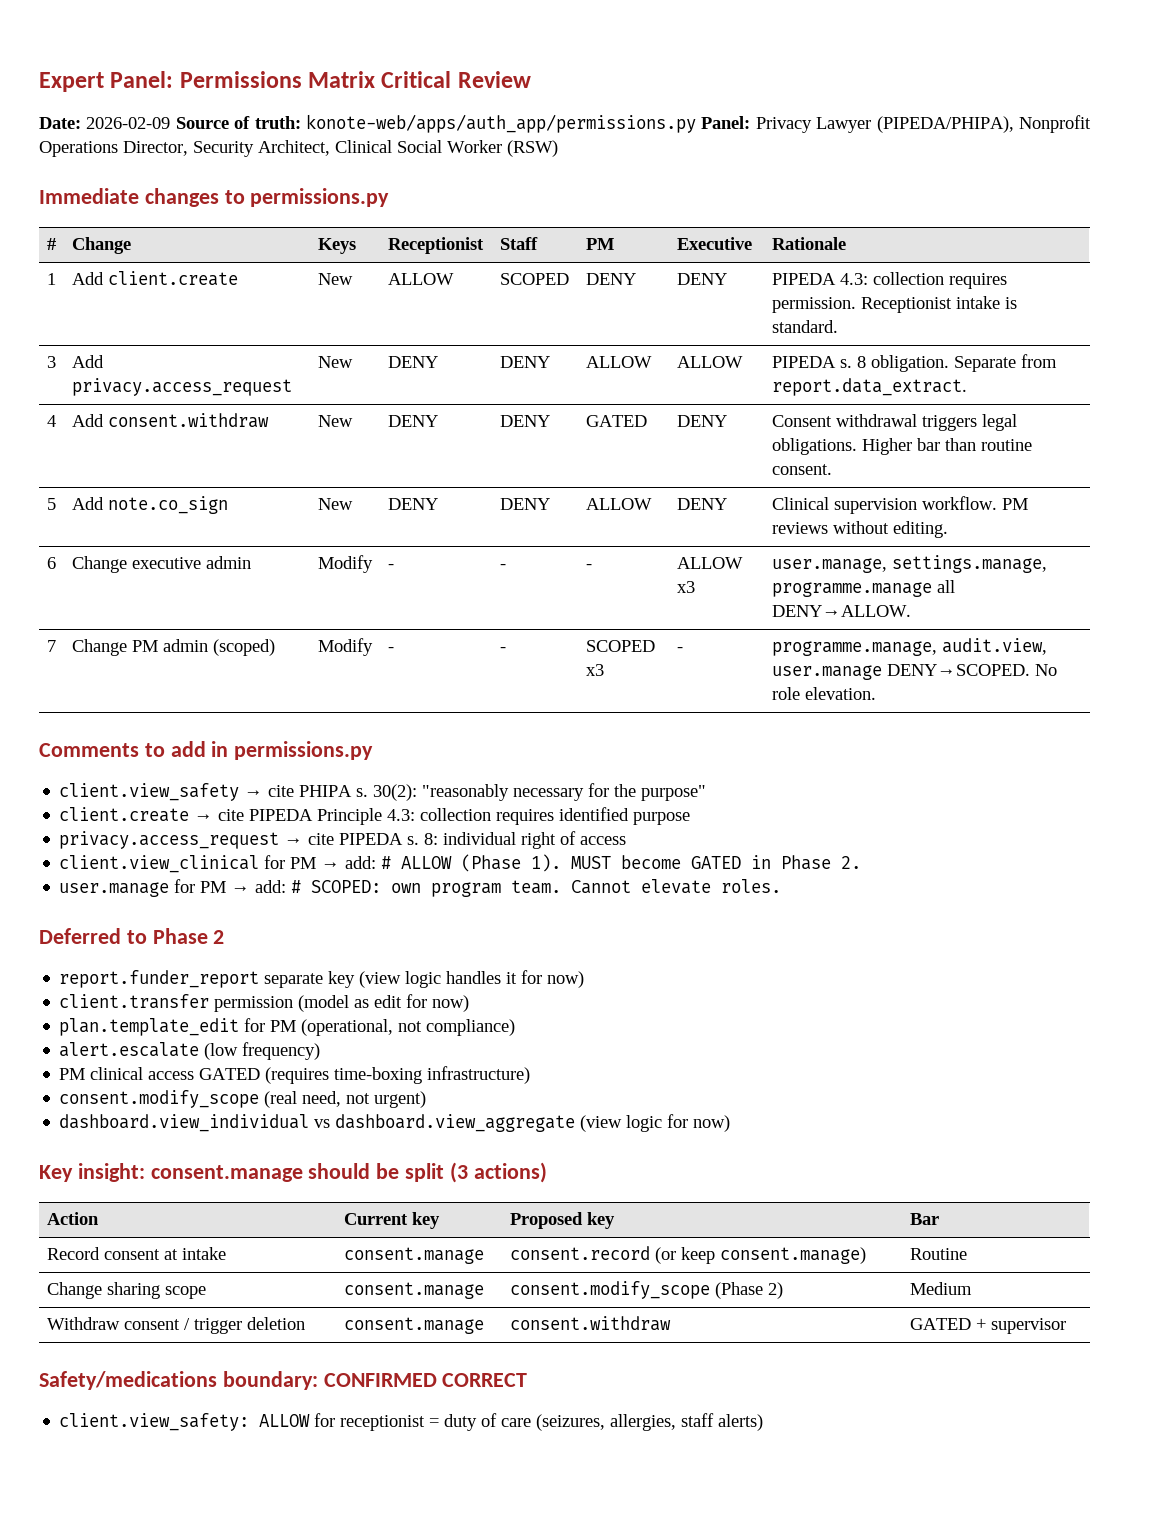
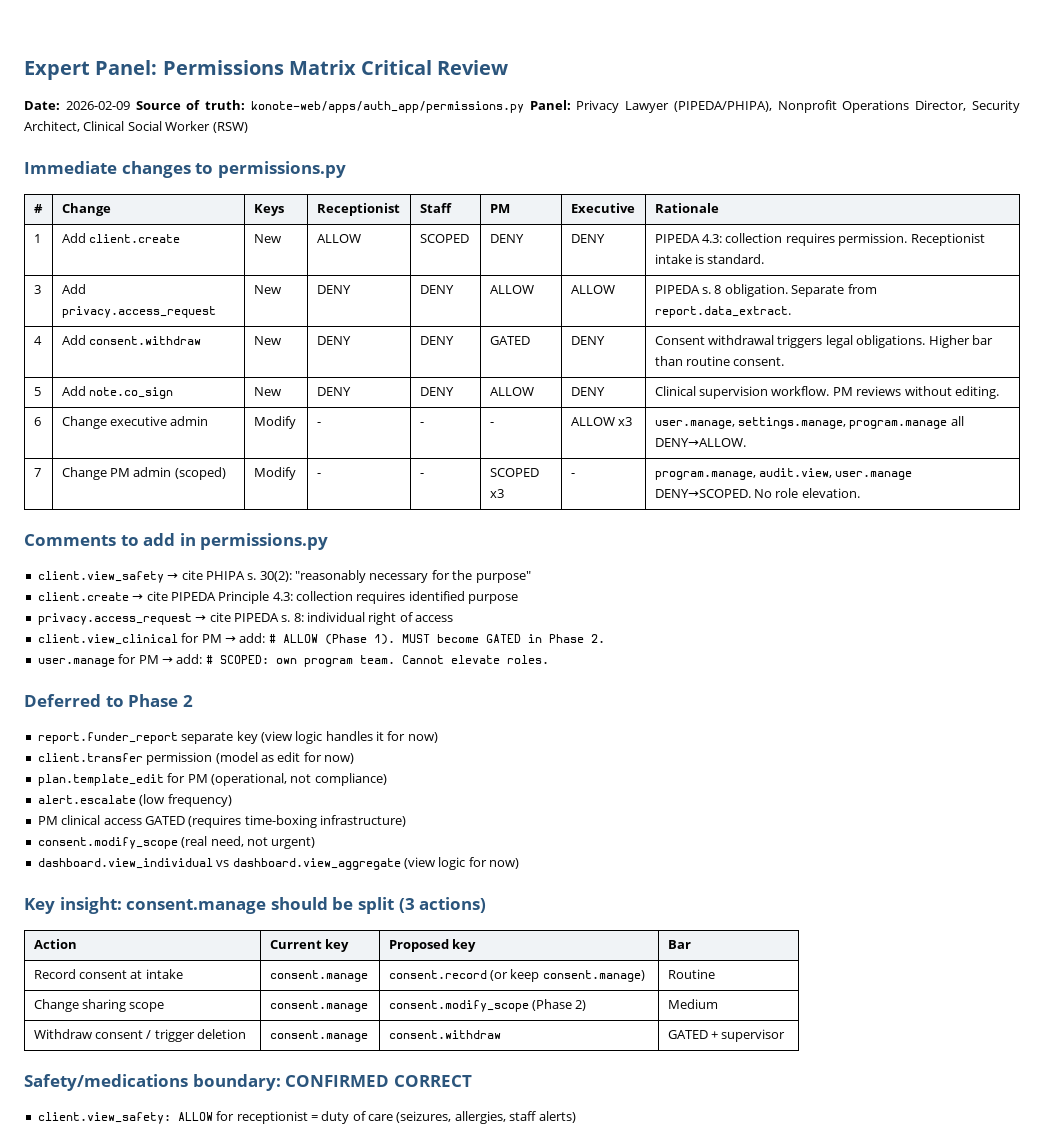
- 6 | Change executive admin | Modify | - | - | - | ALLOW x3 | user.manage, settings.manage, programme.manage all DENY→ALLOW.
+ 6 | Change executive admin | Modify | - | - | - | ALLOW x3 | user.manage, settings.manage, program.manage all DENY→ALLOW.
- 7 | Change PM admin (scoped) | Modify | - | - | SCOPED x3 | - | programme.manage, audit.view, user.manage DENY→SCOPED. No role elevation.
+ 7 | Change PM admin (scoped) | Modify | - | - | SCOPED x3 | - | program.manage, audit.view, user.manage DENY→SCOPED. No role elevation.

